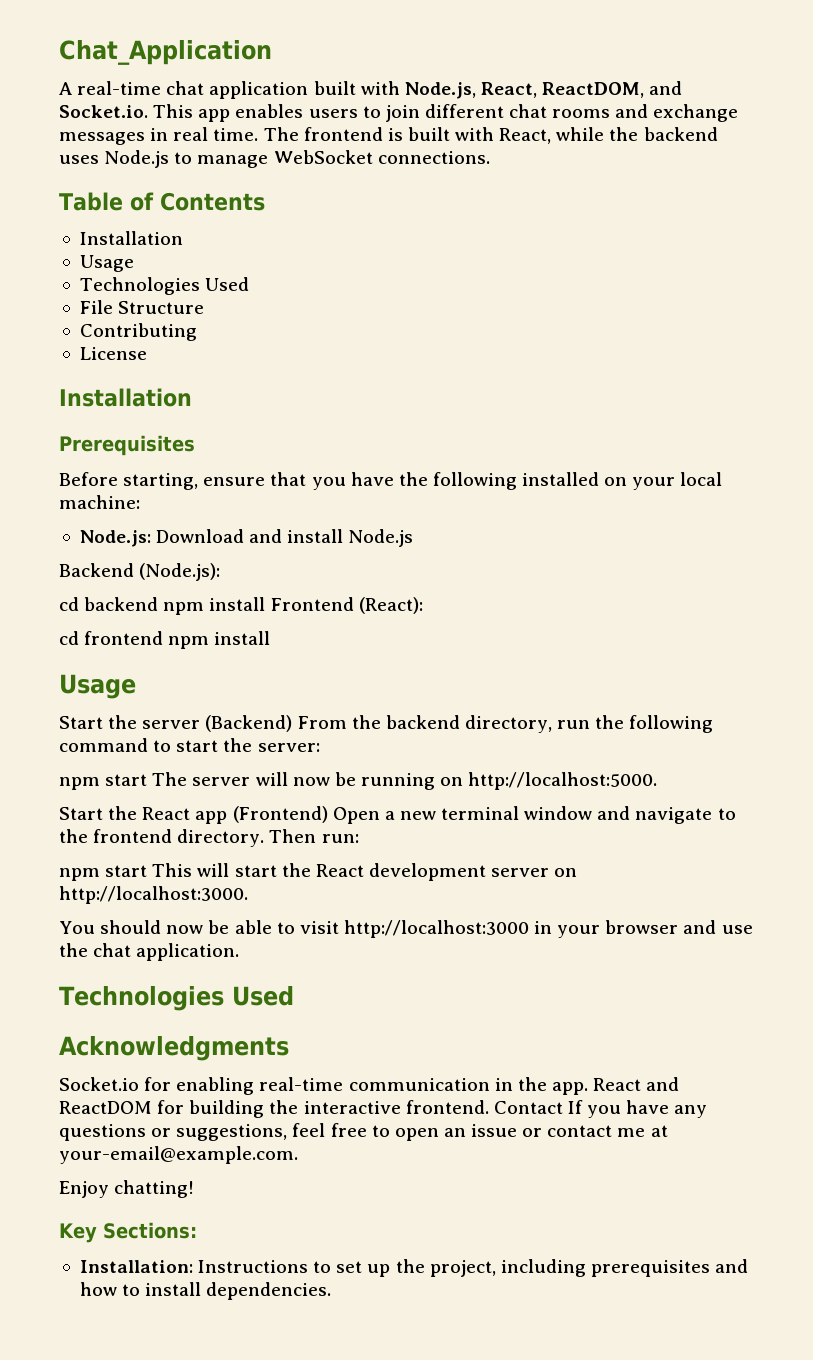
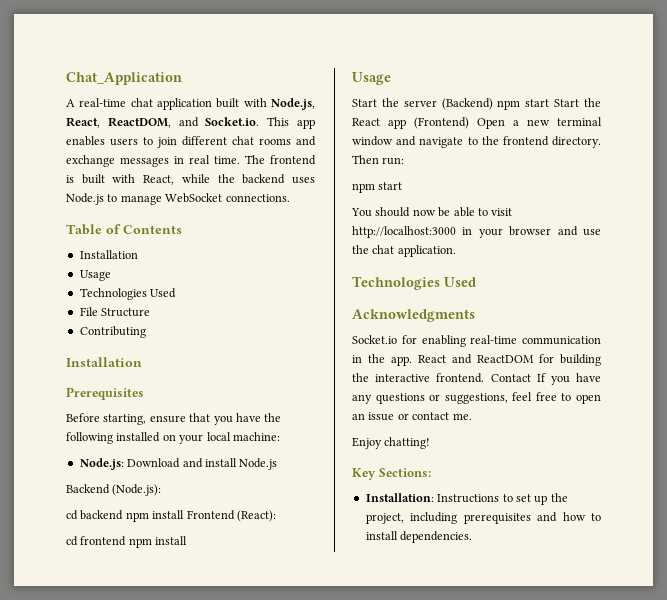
- License
- Start the server (Backend) From the backend directory, run the following command to start the server:
- npm start The server will now be running on http://localhost:5000.
- Start the React app (Frontend) Open a new terminal window and navigate to the frontend directory.
+ Start the server (Backend) npm start Start the React app (Frontend) Open a new terminal window and navigate to the frontend directory.
  Then run:
- npm start This will start the React development server on http://localhost:3000.
+ npm start
- Contact If you have any questions or suggestions, feel free to open an issue or contact me at your-email@example.com.
+ Contact If you have any questions or suggestions, feel free to open an issue or contact me.

